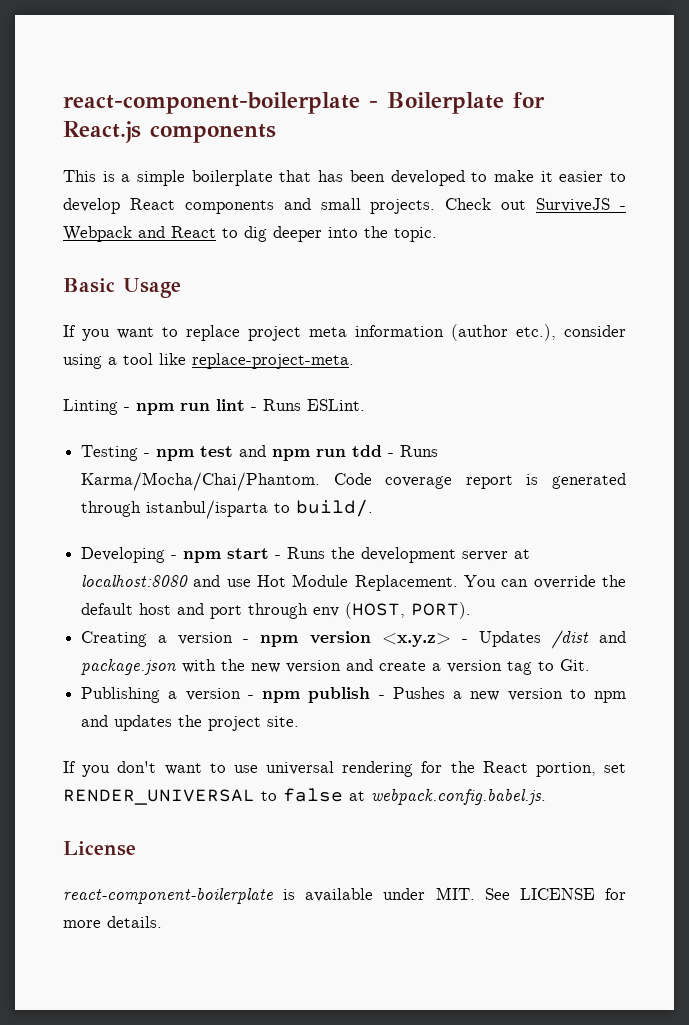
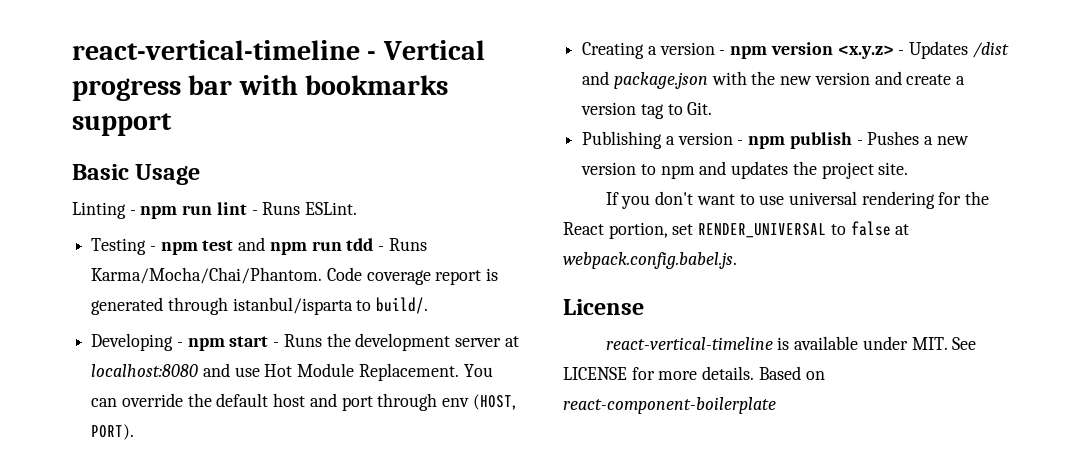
- react-component-boilerplate - Boilerplate for React.js components
- This is a simple boilerplate that has been developed to make it easier to develop React components and small projects. Check out SurviveJS - Webpack and React to dig deeper into the topic.
+ react-vertical-timeline - Vertical progress bar with bookmarks support
  Basic Usage
- If you want to replace project meta information (author etc.), consider using a tool like replace-project-meta.
- react-component-boilerplate is available under MIT. See LICENSE for more details.
+ react-vertical-timeline is available under MIT. See LICENSE for more details.
+ Based on react-component-boilerplate

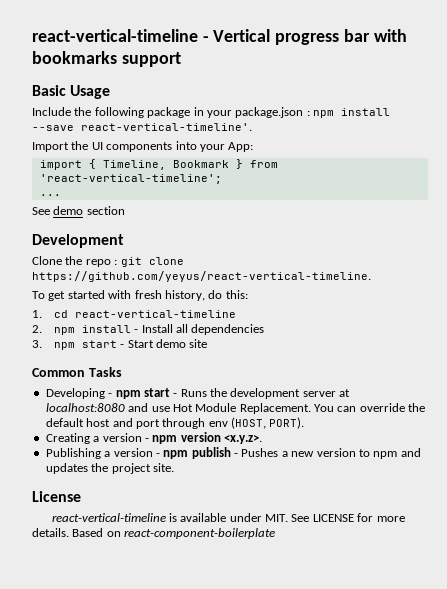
- Linting - npm run lint - Runs ESLint.
- Testing - npm test and npm run tdd - Runs Karma/Mocha/Chai/Phantom. Code coverage report is generated through istanbul/isparta to build/.
+ Include the following package in your package.json : npm install --save react-vertical-timeline'.
+ Import the UI components into your App:
+ import { Timeline, Bookmark } from 'react-vertical-timeline';
+ ...
+ See demo section
+ Development
+ Clone the repo : git clone https://github.com/yeyus/react-vertical-timeline.
+ To get started with fresh history, do this:
+ 1. cd react-vertical-timeline
+ 2. npm install - Install all dependencies
+ 3. npm start - Start demo site
+ Common Tasks
- Creating a version - npm version <x.y.z> - Updates /dist and package.json with the new version and create a version tag to Git.
+ Creating a version - npm version <x.y.z>.
- If you don't want to use universal rendering for the React portion, set RENDER_UNIVERSAL to false at webpack.config.babel.js.

